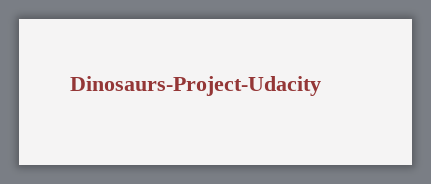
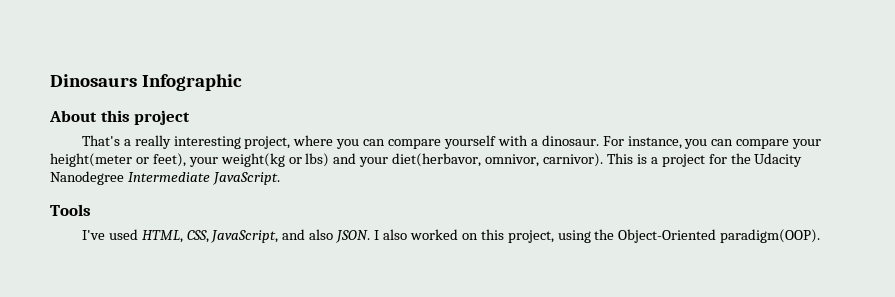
- Dinosaurs-Project-Udacity
+ Dinosaurs Infographic
+ About this project
+ That's a really interesting project, where you can compare yourself with a dinosaur. For instance, you can compare your height(meter or feet), your weight(kg or lbs) and your diet(herbavor, omnivor, carnivor). This is a project for the Udacity Nanodegree Intermediate JavaScript.
+ Tools
+ I've used HTML, CSS, JavaScript, and also JSON. I also worked on this project, using the Object-Oriented paradigm(OOP).

